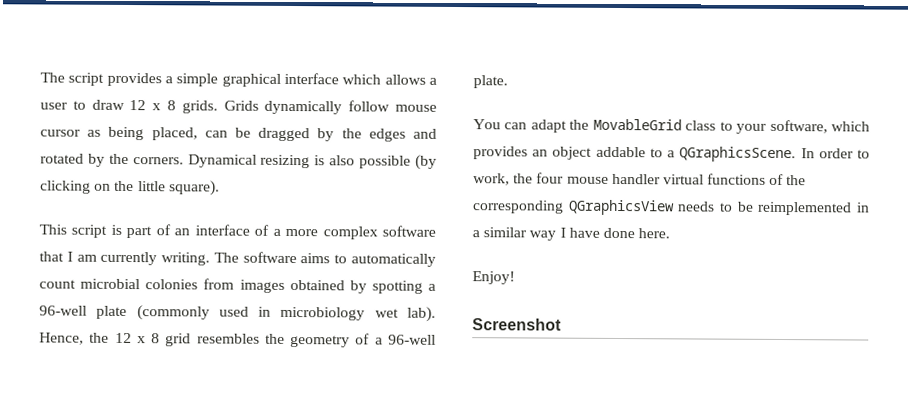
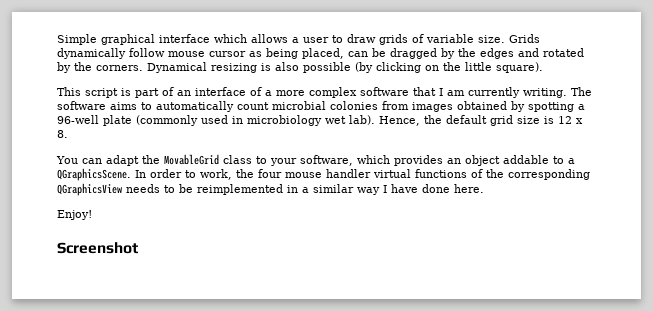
- The script provides a simple graphical interface which allows a user to draw 12 x 8 grids.
+ Simple graphical interface which allows a user to draw grids of variable size.
- Hence, the 12 x 8 grid resembles the geometry of a 96-well plate.
+ Hence, the default grid size is 12 x 8.

